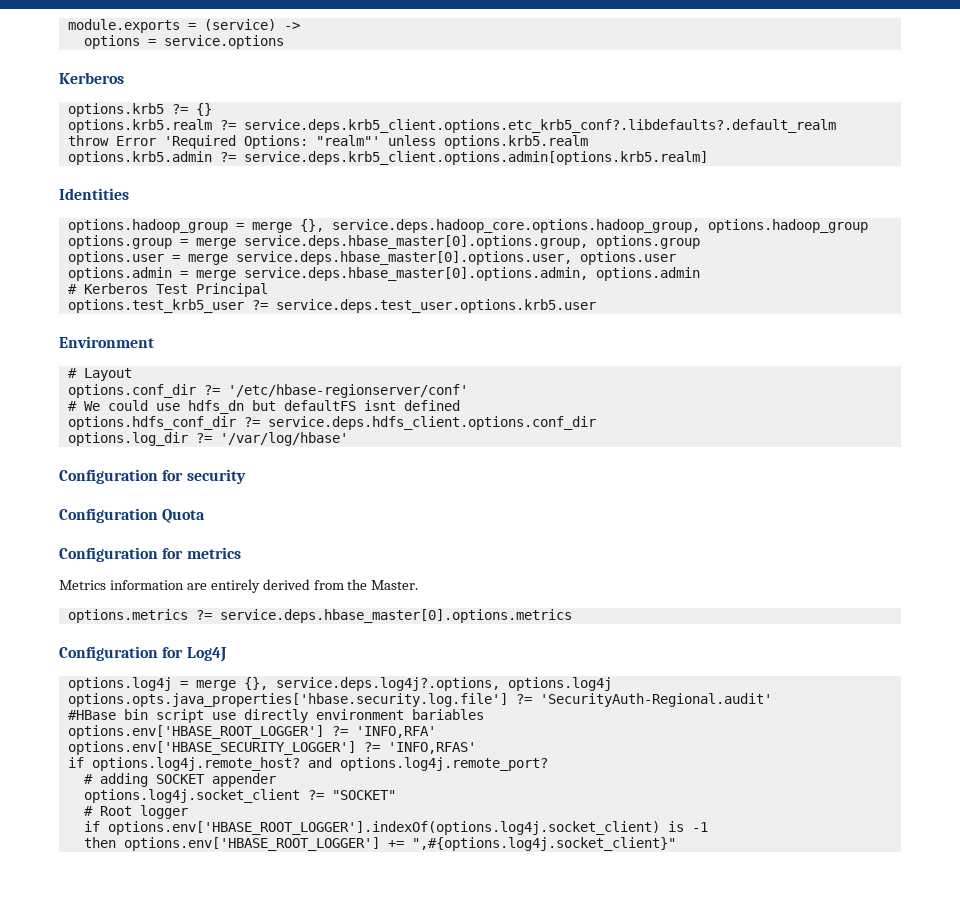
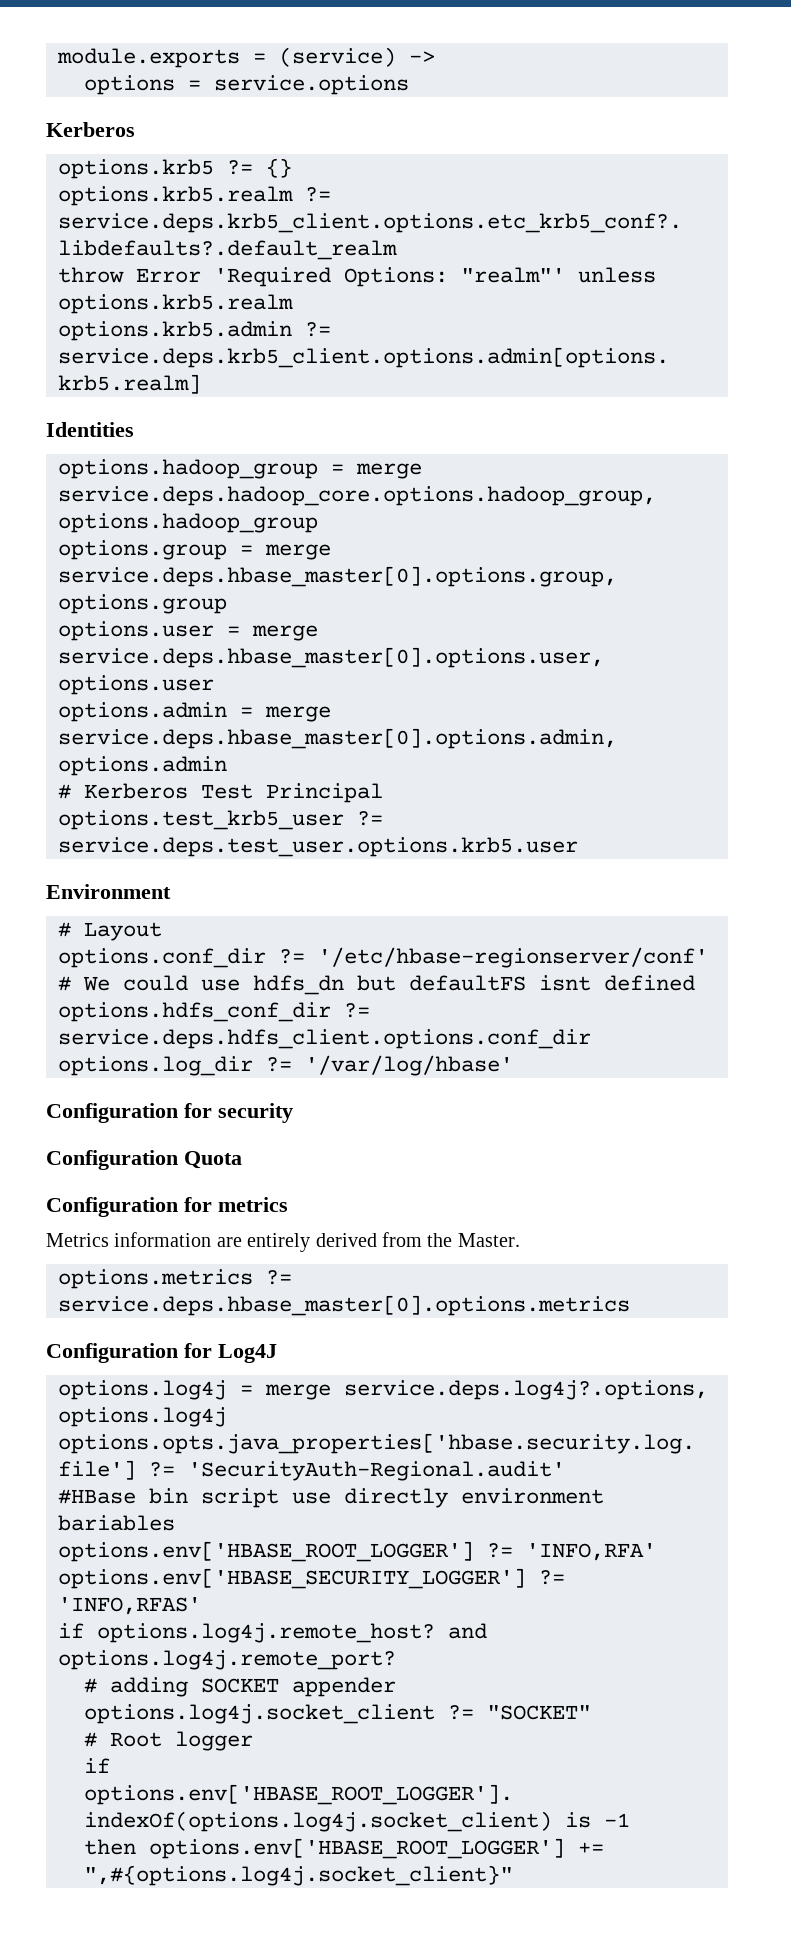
- options.hadoop_group = merge {}, service.deps.hadoop_core.options.hadoop_group, options.hadoop_group
+ options.hadoop_group = merge service.deps.hadoop_core.options.hadoop_group, options.hadoop_group
- options.log4j = merge {}, service.deps.log4j?.options, options.log4j
+ options.log4j = merge service.deps.log4j?.options, options.log4j

